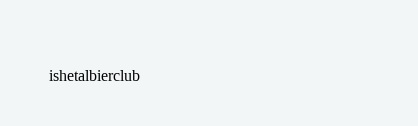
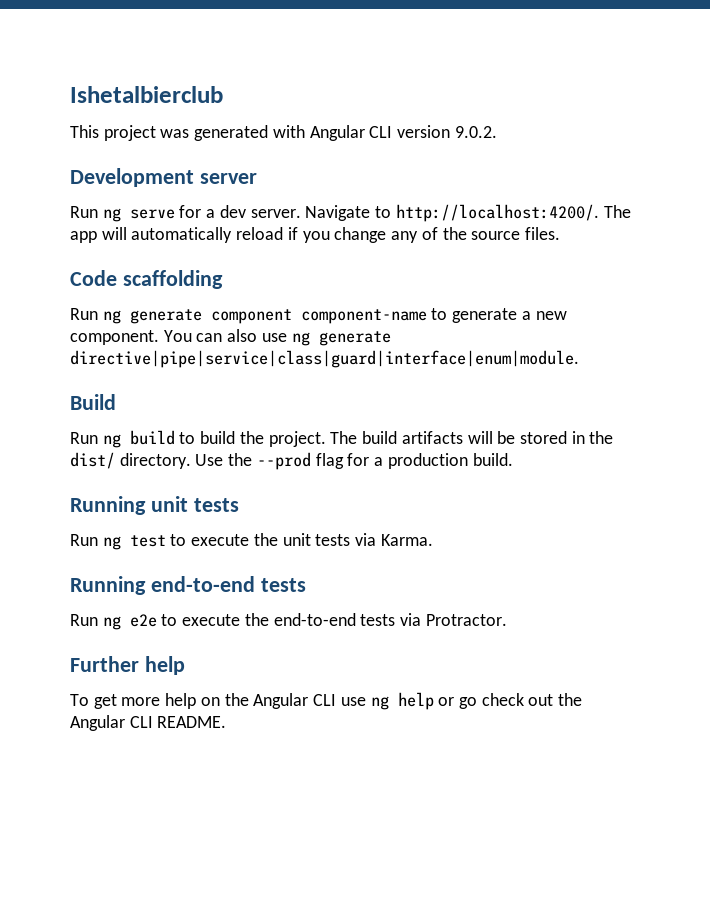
- ishetalbierclub
+ Ishetalbierclub
+ This project was generated with Angular CLI version 9.0.2.
+ Development server
+ Run ng serve for a dev server. Navigate to http://localhost:4200/. The app will automatically reload if you change any of the source files.
+ Code scaffolding
+ Run ng generate component component-name to generate a new component. You can also use ng generate directive|pipe|service|class|guard|interface|enum|module.
+ Build
+ Run ng build to build the project. The build artifacts will be stored in the dist/ directory. Use the --prod flag for a production build.
+ Running unit tests
+ Run ng test to execute the unit tests via Karma.
+ Running end-to-end tests
+ Run ng e2e to execute the end-to-end tests via Protractor.
+ Further help
+ To get more help on the Angular CLI use ng help or go check out the Angular CLI README.

